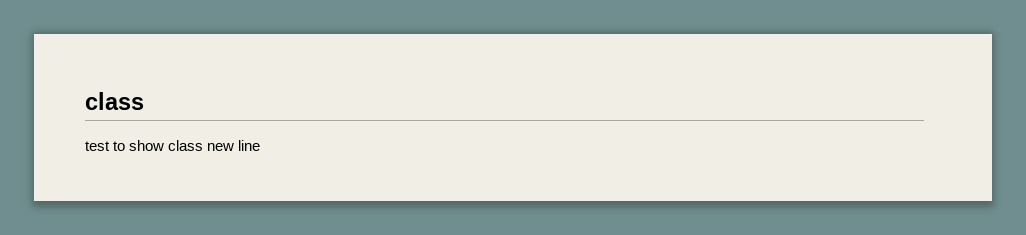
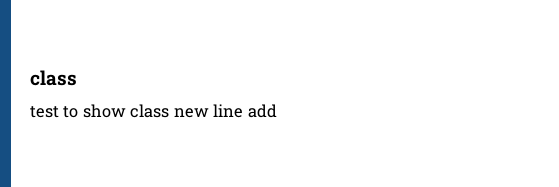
- test to show class new line
+ test to show class new line add

